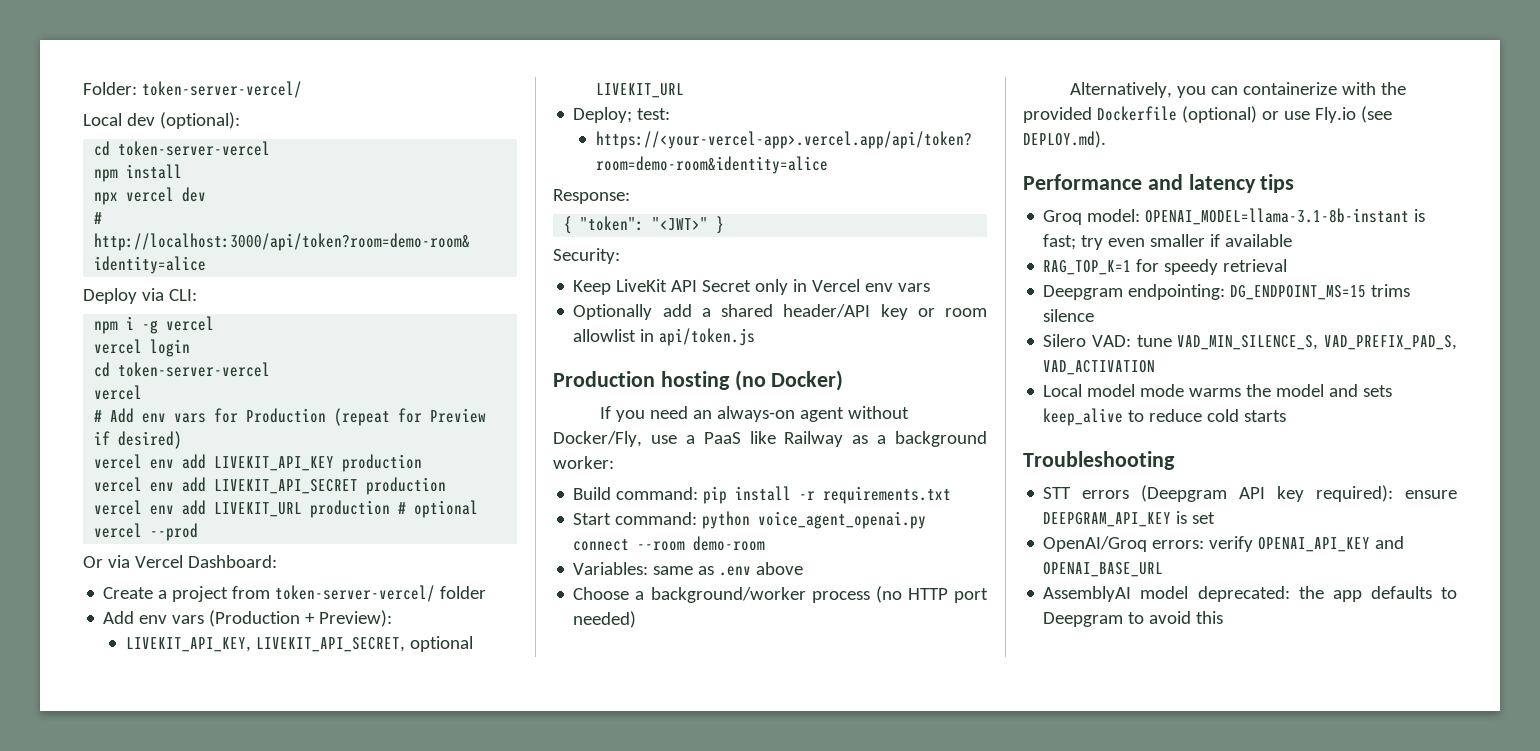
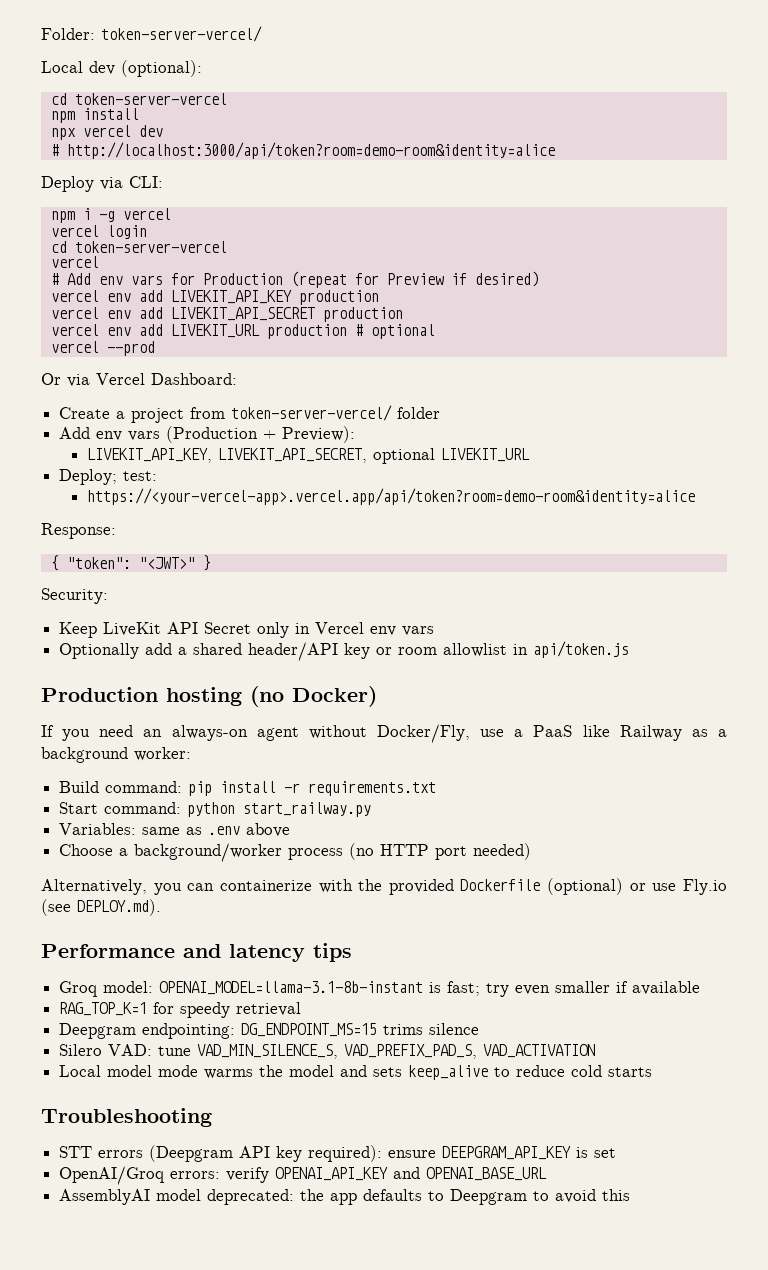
- Start command: python voice_agent_openai.py connect --room demo-room
+ Start command: python start_railway.py

